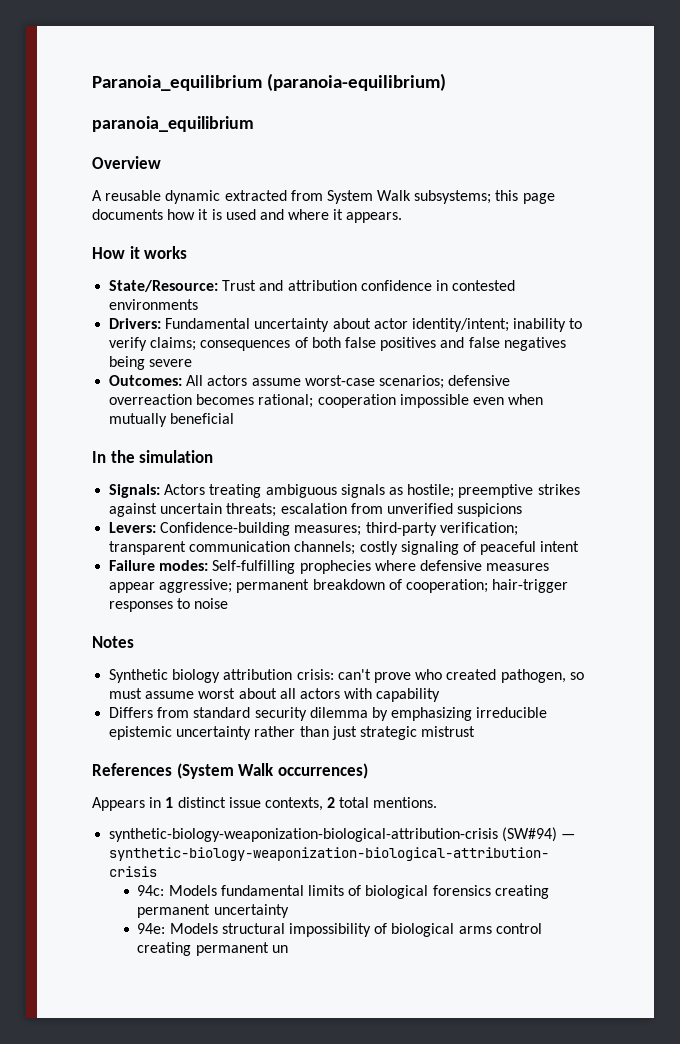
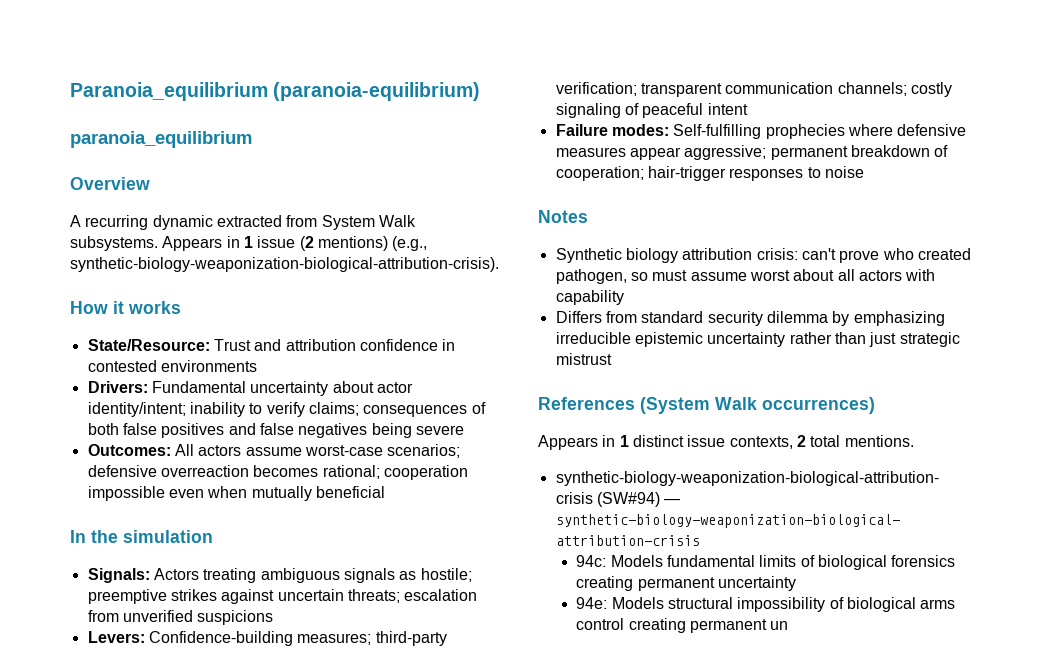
- A reusable dynamic extracted from System Walk subsystems; this page documents how it is used and where it appears.
+ A recurring dynamic extracted from System Walk subsystems. Appears in 1 issue (2 mentions) (e.g., synthetic-biology-weaponization-biological-attribution-crisis).

